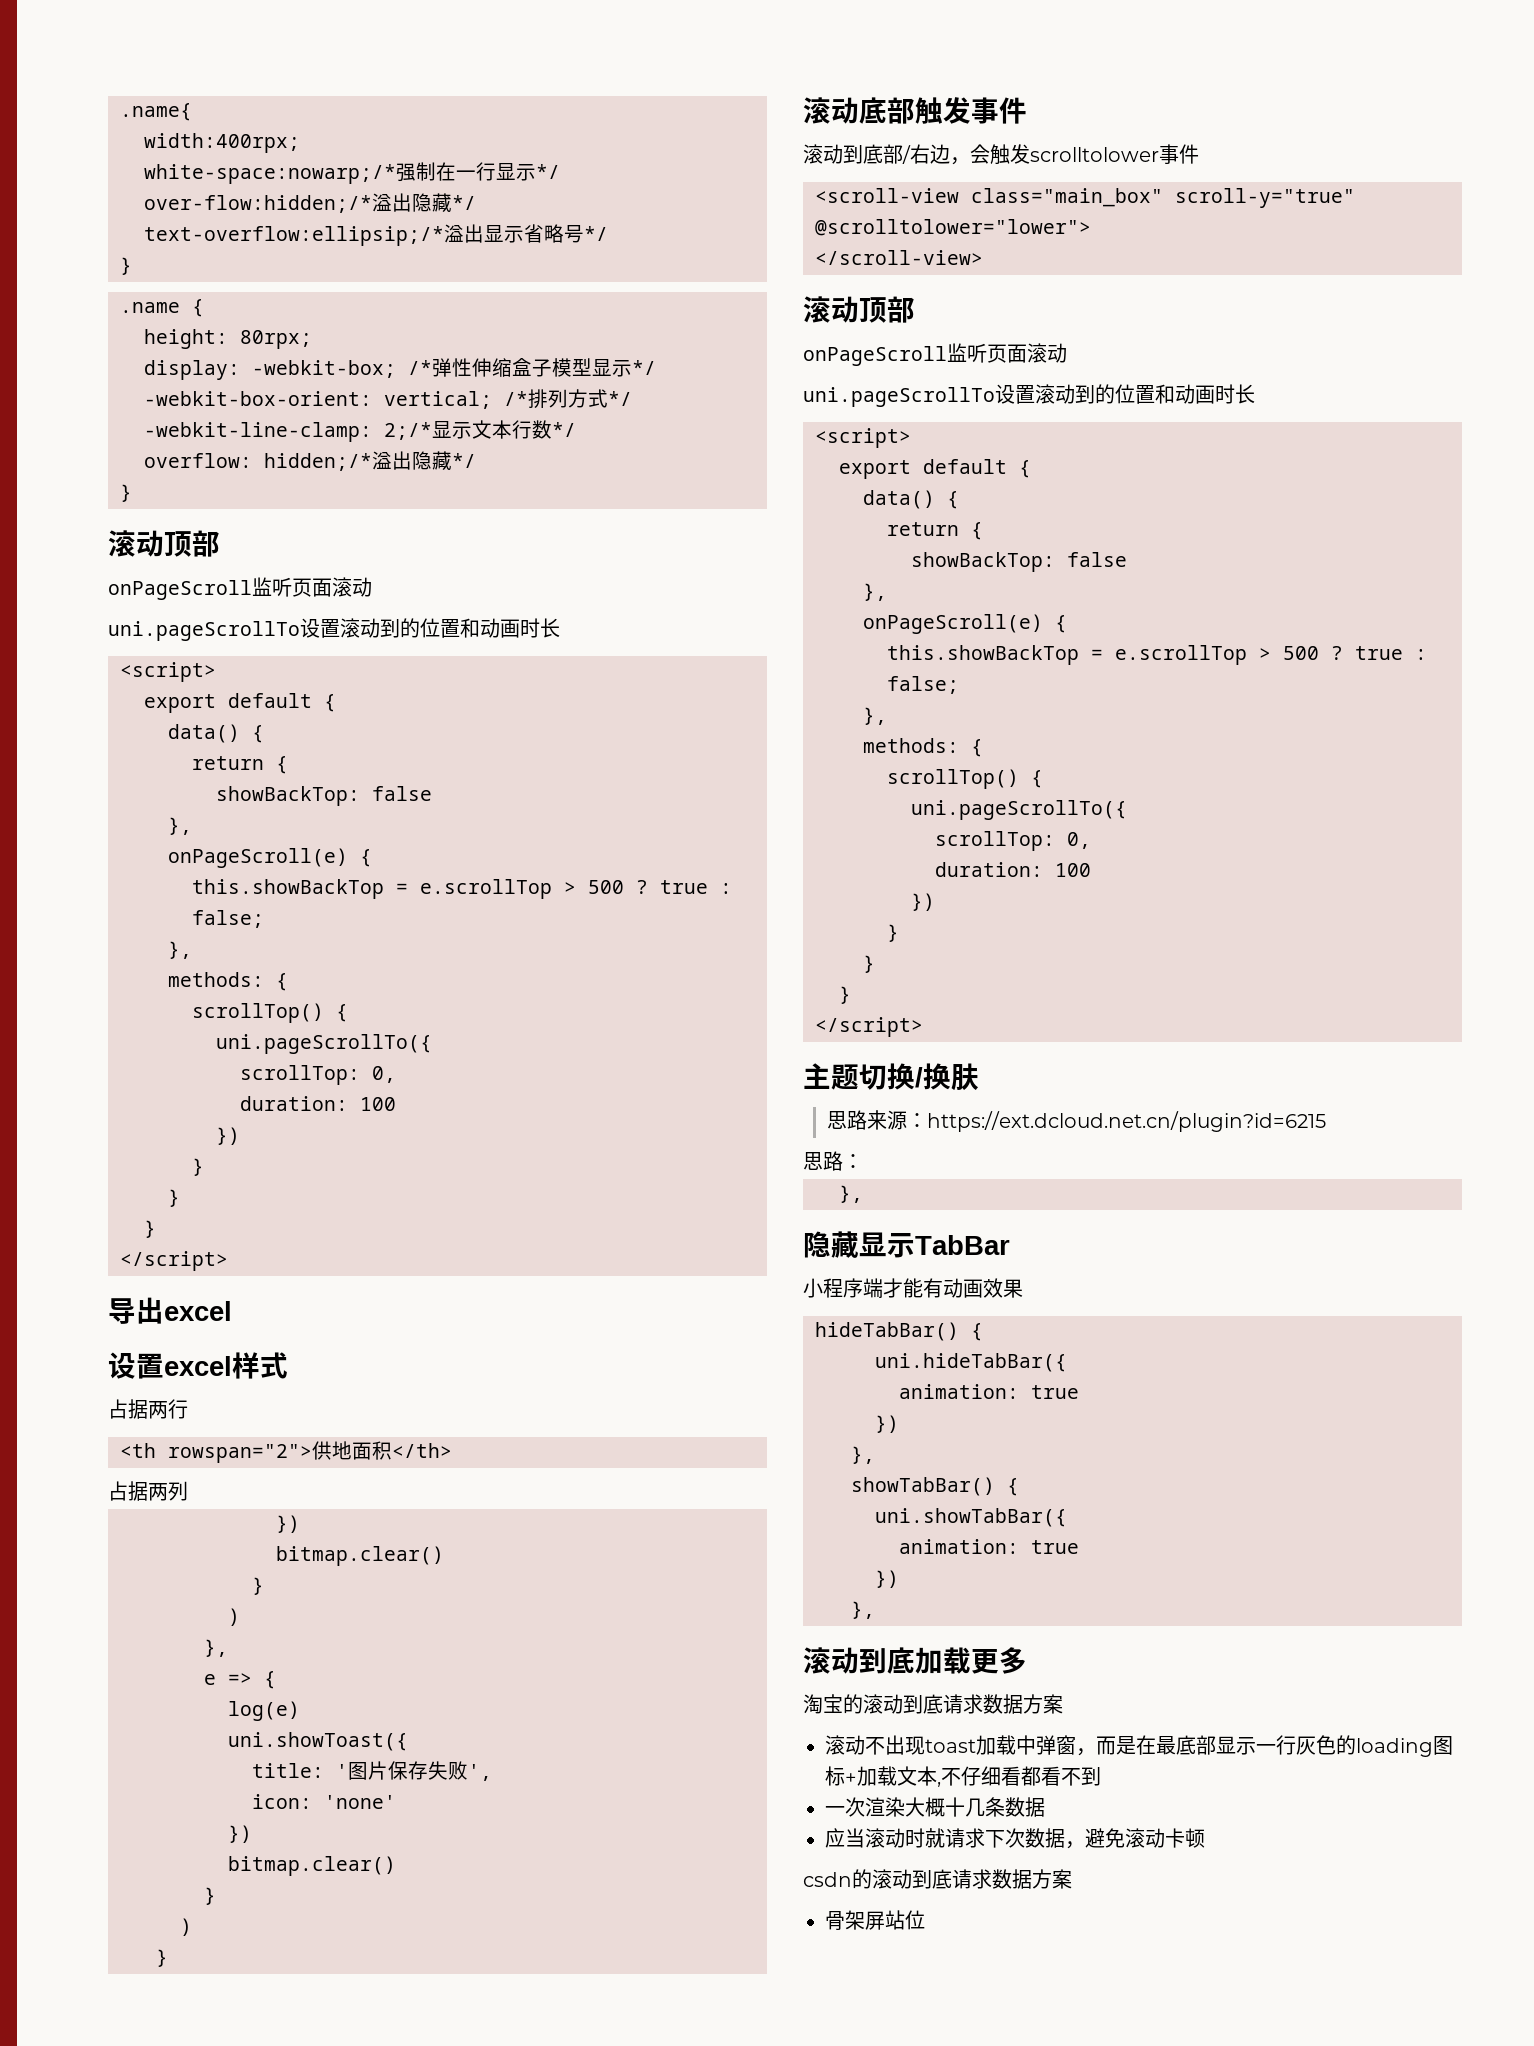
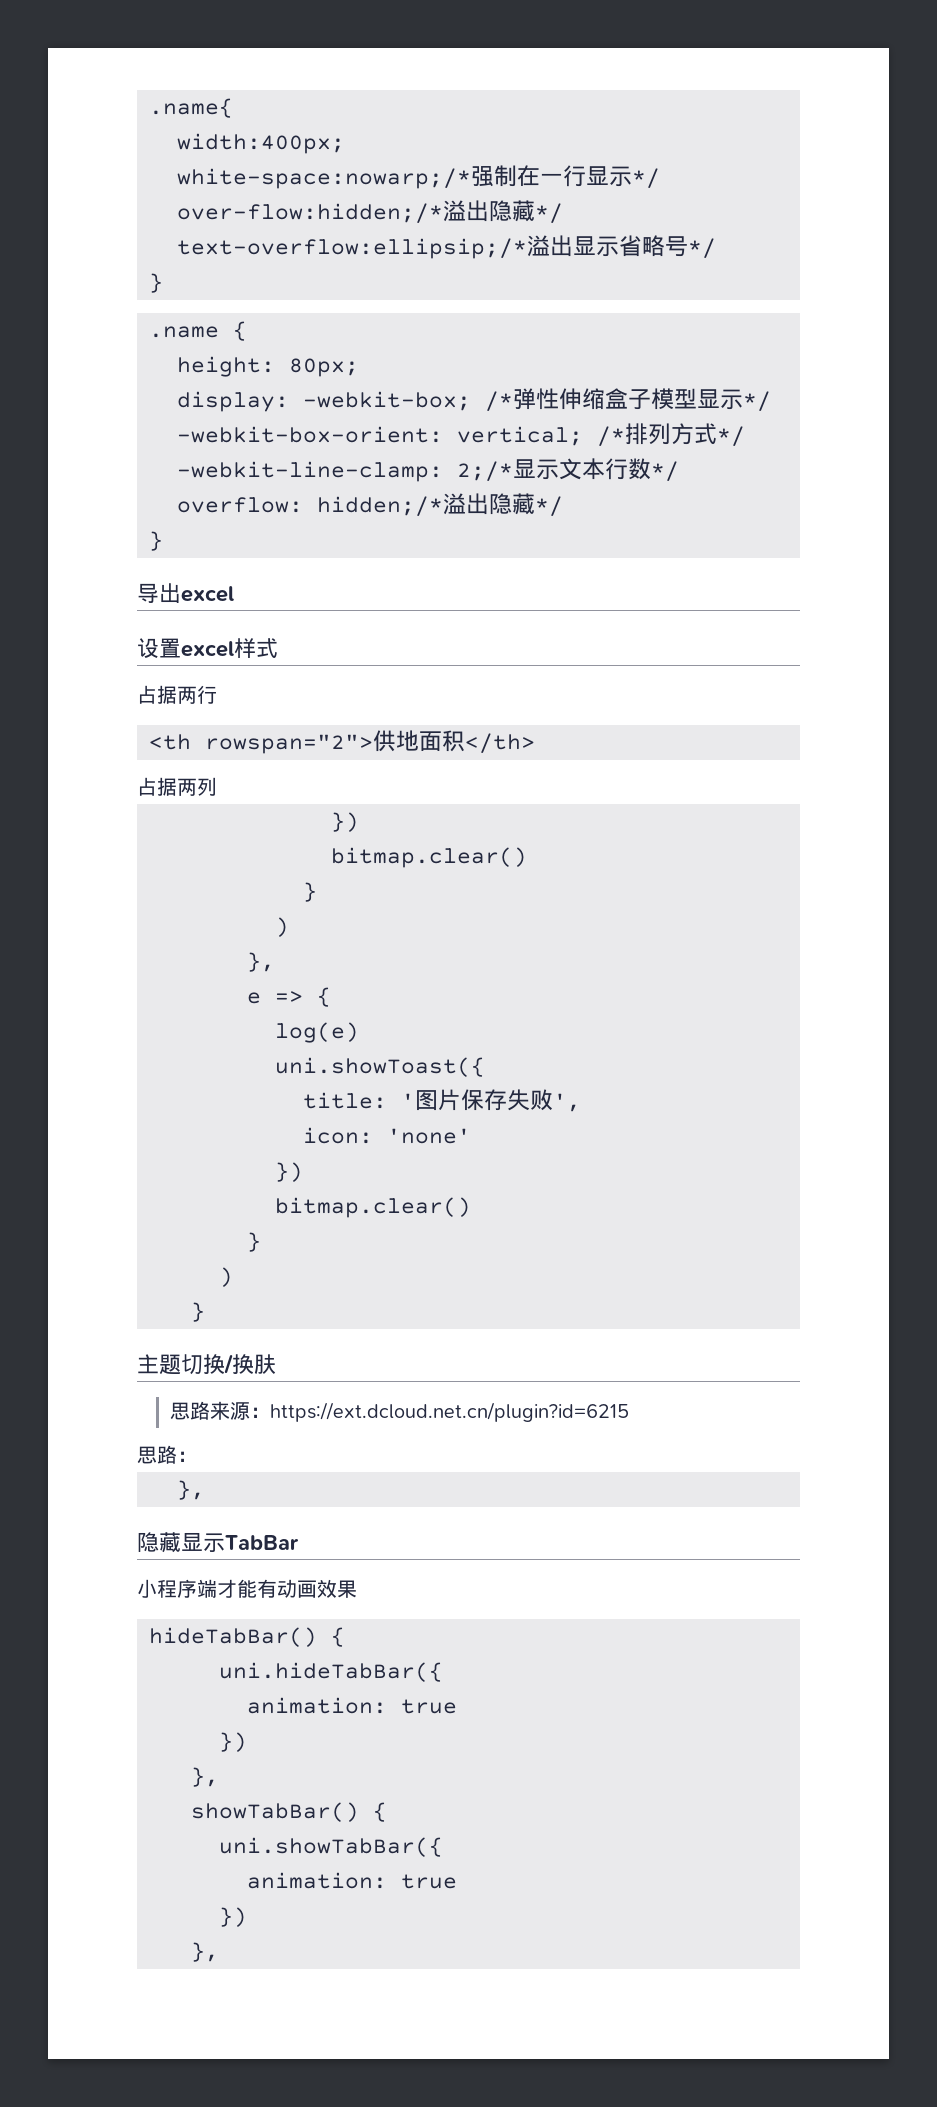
- width:400rpx;
+ width:400px;
- height: 80rpx;
+ height: 80px;
  overflow: hidden;/*溢出隐藏*/
  }
- 滚动顶部
- onPageScroll监听页面滚动
- uni.pageScrollTo设置滚动到的位置和动画时长
- <script>
- export default {
- data() {
- return {
- showBackTop: false
- },
- onPageScroll(e) {
- this.showBackTop = e.scrollTop > 500 ? true : false;
- },
- methods: {
- scrollTop() {
- uni.pageScrollTo({
- scrollTop: 0,
- duration: 100
- })
- }
- }
- }
- </script>
- 滚动底部触发事件
- 滚动到底部/右边，会触发scrolltolower事件
- <scroll-view class="main_box" scroll-y="true" @scrolltolower="lower">
- </scroll-view>
- 滚动顶部
- onPageScroll监听页面滚动
- uni.pageScrollTo设置滚动到的位置和动画时长
- <script>
- export default {
- data() {
- return {
- showBackTop: false
- },
- onPageScroll(e) {
- this.showBackTop = e.scrollTop > 500 ? true : false;
- },
- methods: {
- scrollTop() {
- uni.pageScrollTo({
- scrollTop: 0,
- duration: 100
- })
- }
- }
- }
- </script>
- 滚动到底加载更多
- 淘宝的滚动到底请求数据方案
- 滚动不出现toast加载中弹窗，而是在最底部显示一行灰色的loading图标+加载文本,不仔细看都看不到
- 一次渲染大概十几条数据
- 应当滚动时就请求下次数据，避免滚动卡顿
- csdn的滚动到底请求数据方案
- 骨架屏站位

